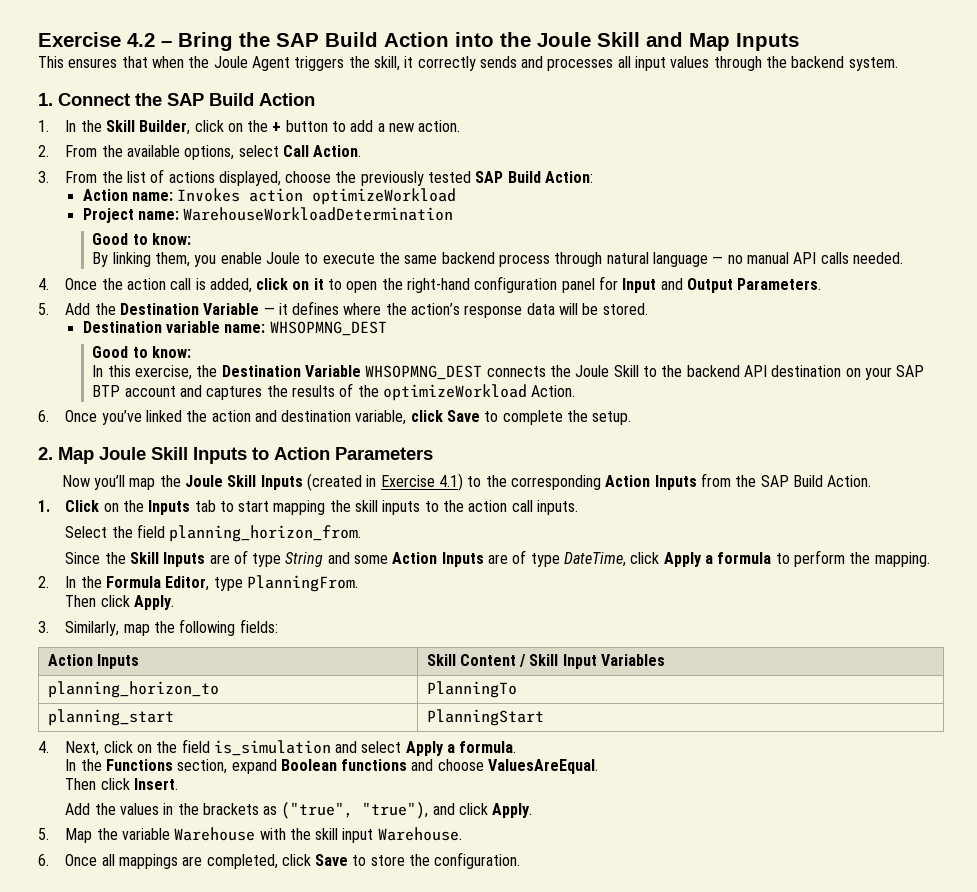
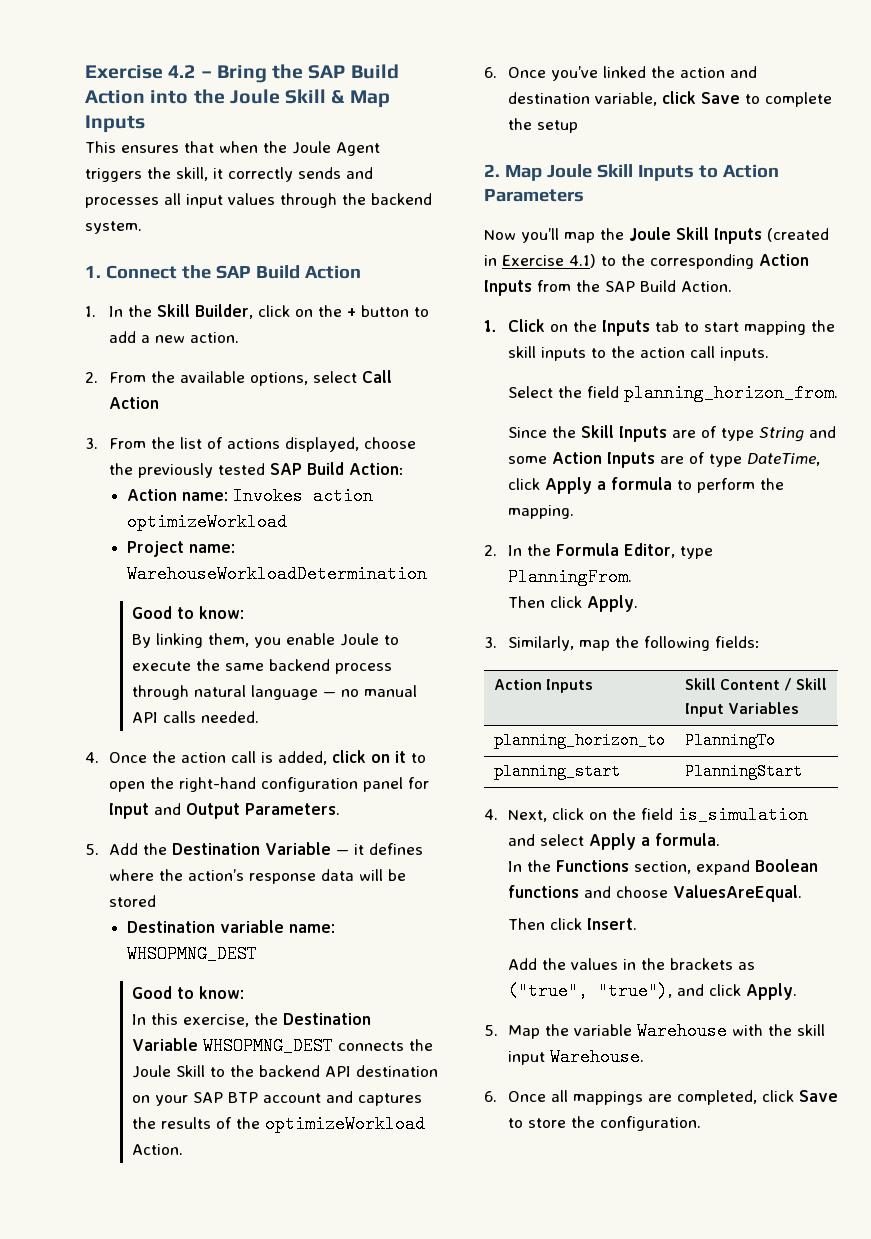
- Exercise 4.2 – Bring the SAP Build Action into the Joule Skill and Map Inputs
+ Exercise 4.2 – Bring the SAP Build Action into the Joule Skill & Map Inputs
- 2. From the available options, select Call Action.
+ 2. From the available options, select Call Action
- 5. Add the Destination Variable — it defines where the action’s response data will be stored.
+ 5. Add the Destination Variable — it defines where the action’s response data will be stored
- 6. Once you’ve linked the action and destination variable, click Save to complete the setup.
+ 6. Once you’ve linked the action and destination variable, click Save to complete the setup

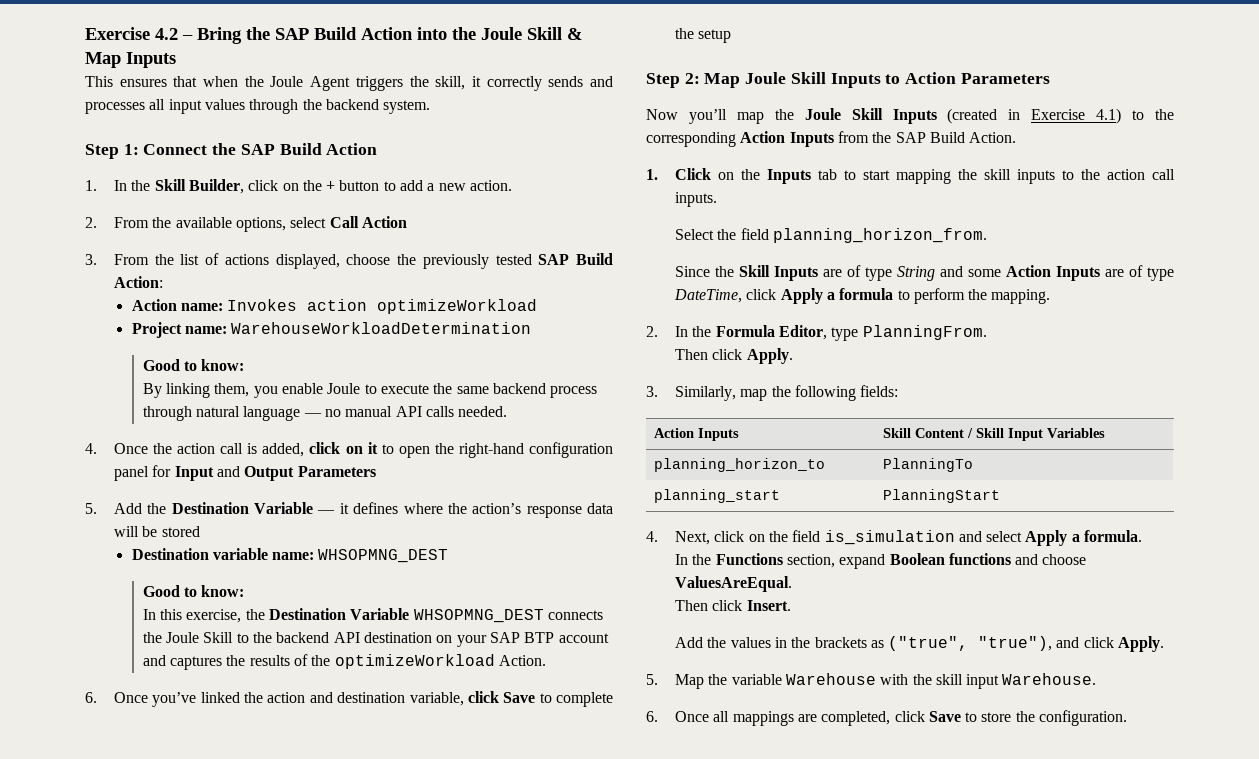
- 1. Connect the SAP Build Action
+ Step 1: Connect the SAP Build Action
- 4. Once the action call is added, click on it to open the right-hand configuration panel for Input and Output Parameters.
+ 4. Once the action call is added, click on it to open the right-hand configuration panel for Input and Output Parameters
- 2. Map Joule Skill Inputs to Action Parameters
+ Step 2: Map Joule Skill Inputs to Action Parameters

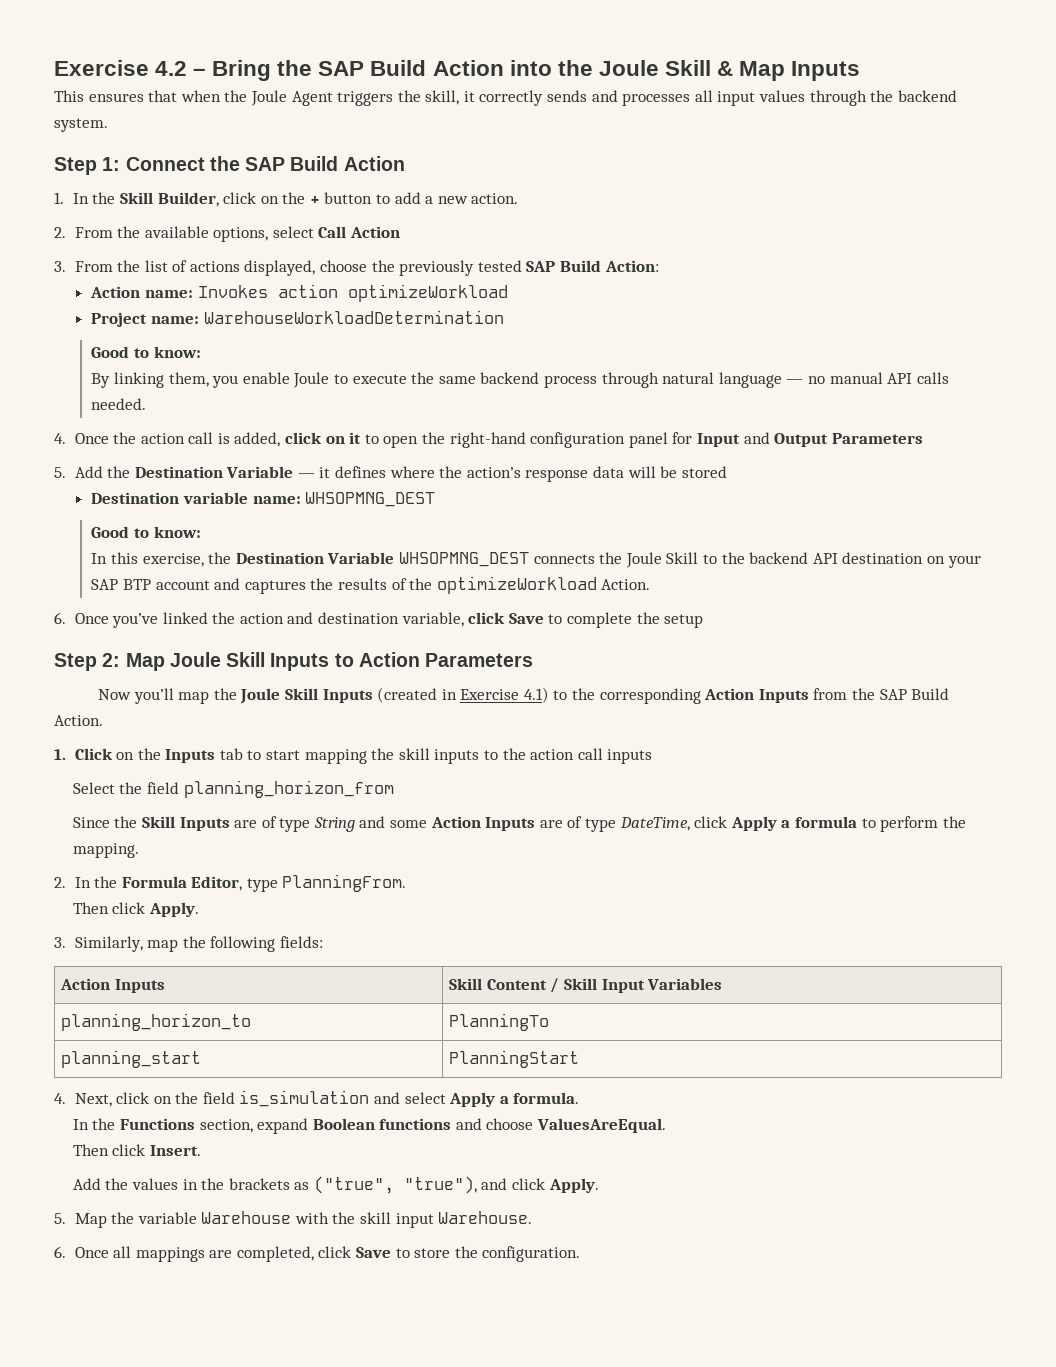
- 1. Click on the Inputs tab to start mapping the skill inputs to the action call inputs.
+ 1. Click on the Inputs tab to start mapping the skill inputs to the action call inputs
- Select the field planning_horizon_from.
+ Select the field planning_horizon_from

